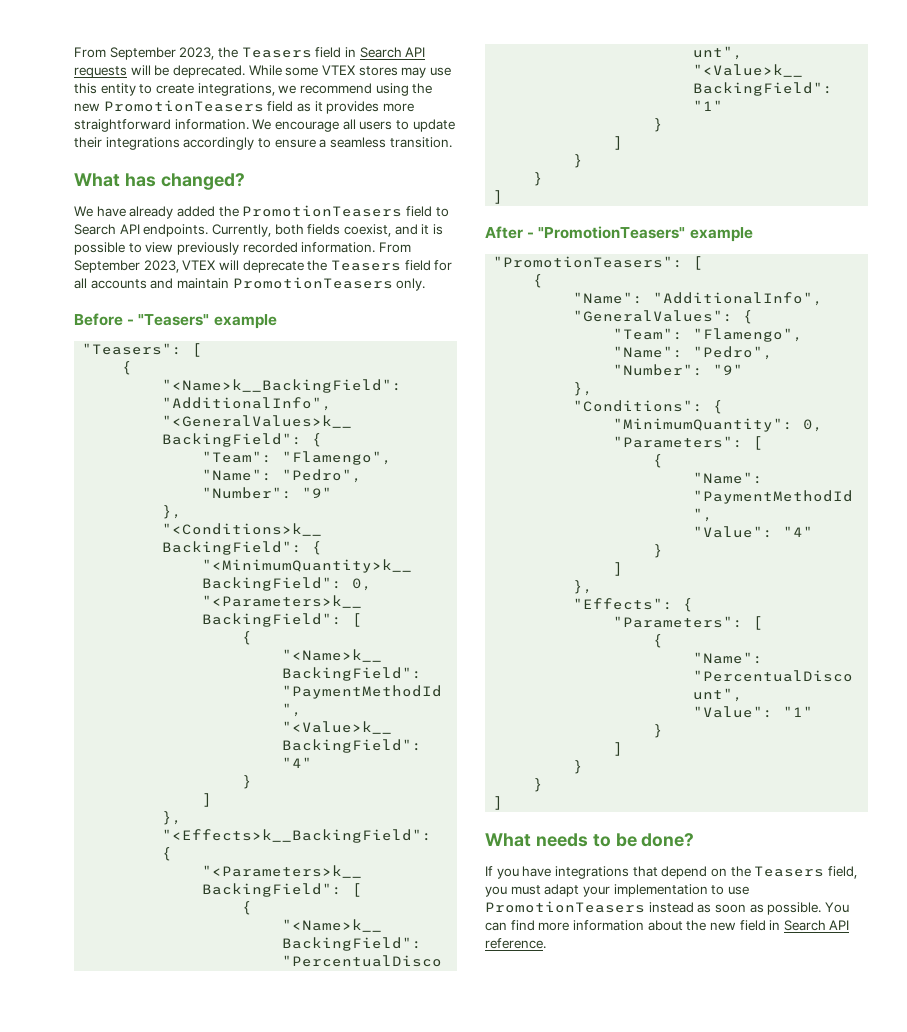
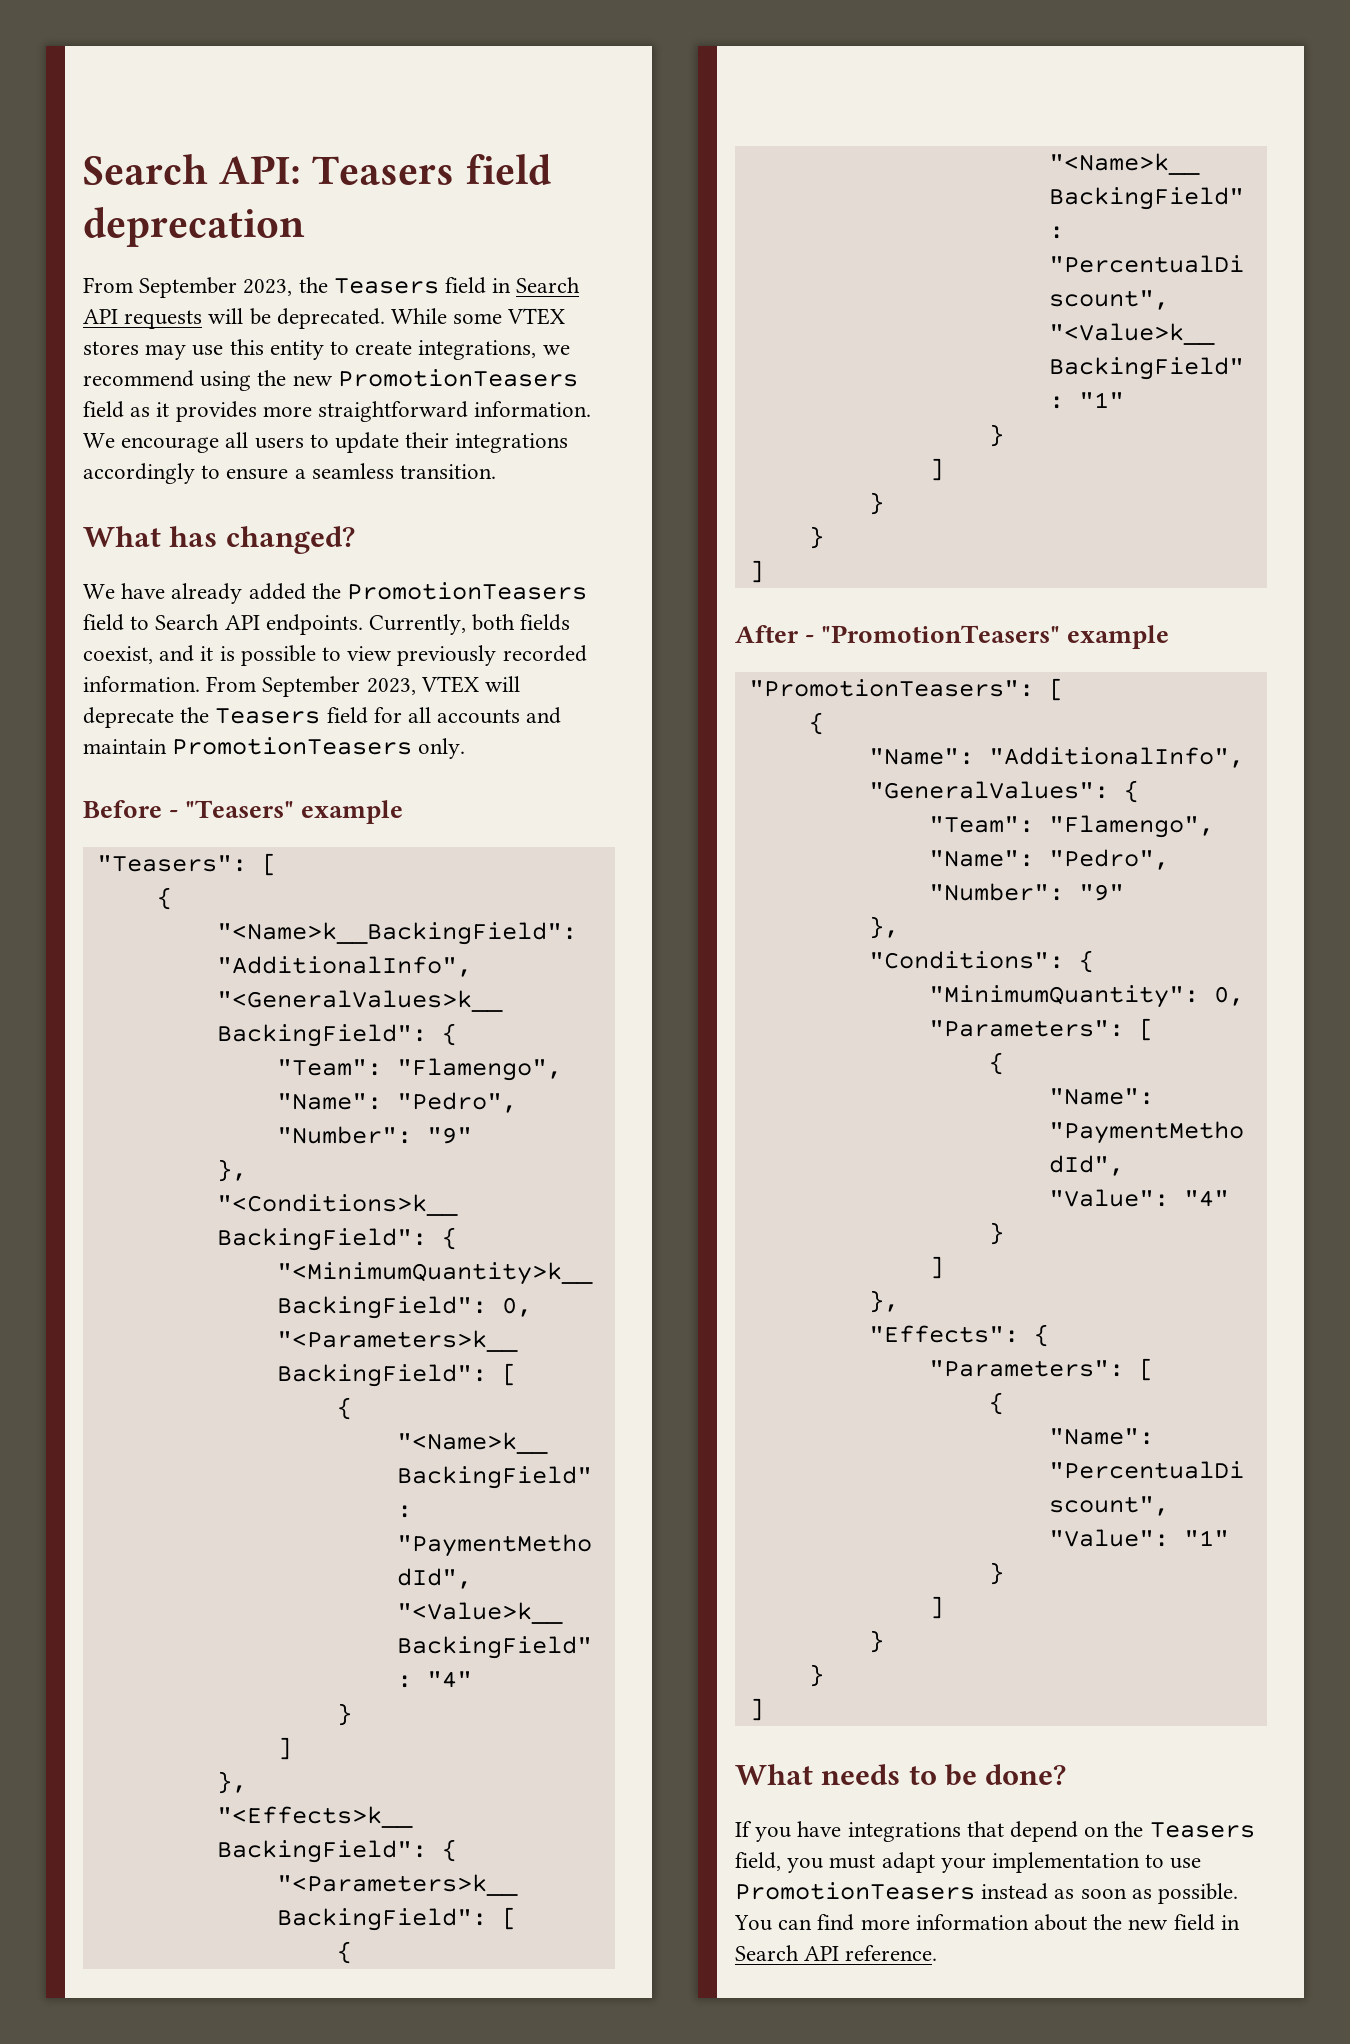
+ Search API: Teasers field deprecation

